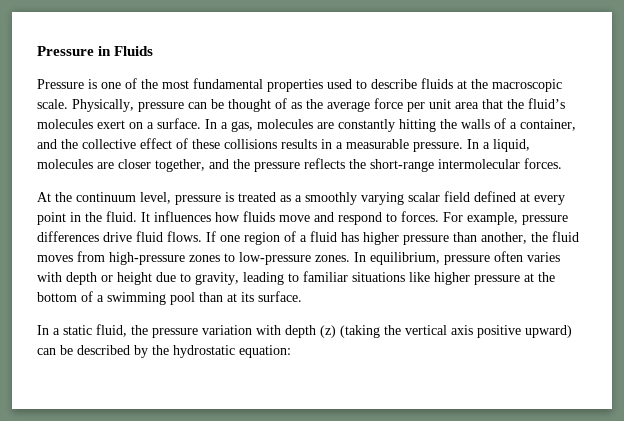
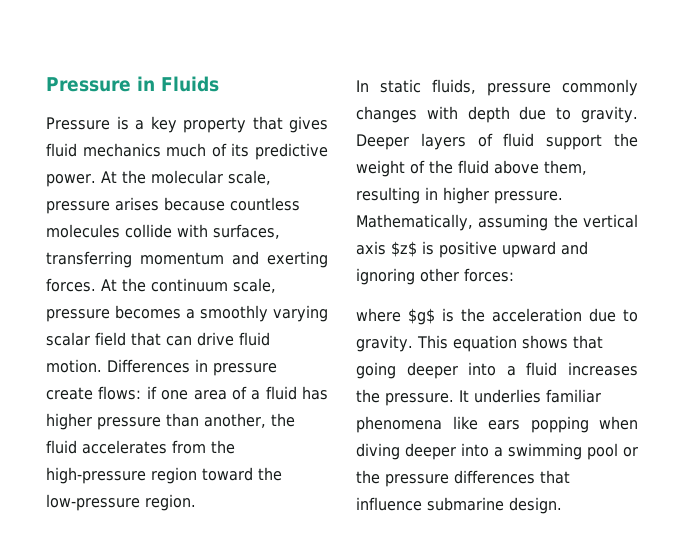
- Pressure is one of the most fundamental properties used to describe fluids at the macroscopic scale. Physically, pressure can be thought of as the average force per unit area that the fluid’s molecules exert on a surface. In a gas, molecules are constantly hitting the walls of a container, and the collective effect of these collisions results in a measurable pressure. In a liquid, molecules are closer together, and the pressure reflects the short-range intermolecular forces.
- At the continuum level, pressure is treated as a smoothly varying scalar field defined at every point in the fluid. It influences how fluids move and respond to forces. For example, pressure differences drive fluid flows. If one region of a fluid has higher pressure than another, the fluid moves from high-pressure zones to low-pressure zones. In equilibrium, pressure often varies with depth or height due to gravity, leading to familiar situations like higher pressure at the bottom of a swimming pool than at its surface.
- In a static fluid, the pressure variation with depth (z) (taking the vertical axis positive upward) can be described by the hydrostatic equation:
+ Pressure is a key property that gives fluid mechanics much of its predictive power. At the molecular scale, pressure arises because countless molecules collide with surfaces, transferring momentum and exerting forces. At the continuum scale, pressure becomes a smoothly varying scalar field that can drive fluid motion. Differences in pressure create flows: if one area of a fluid has higher pressure than another, the fluid accelerates from the high-pressure region toward the low-pressure region.
+ In static fluids, pressure commonly changes with depth due to gravity. Deeper layers of fluid support the weight of the fluid above them, resulting in higher pressure. Mathematically, assuming the vertical axis $z$ is positive upward and ignoring other forces:
+ where $g$ is the acceleration due to gravity. This equation shows that going deeper into a fluid increases the pressure. It underlies familiar phenomena like ears popping when diving deeper into a swimming pool or the pressure differences that influence submarine design.

